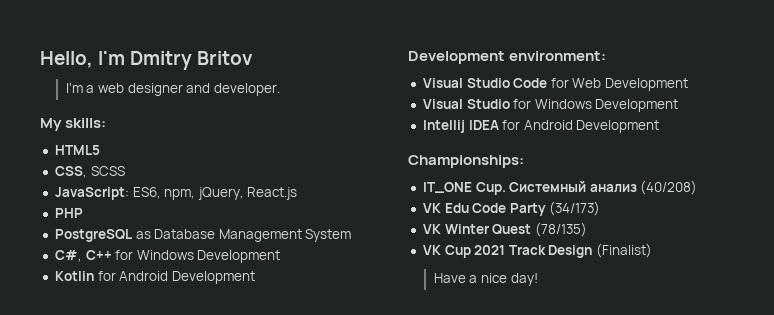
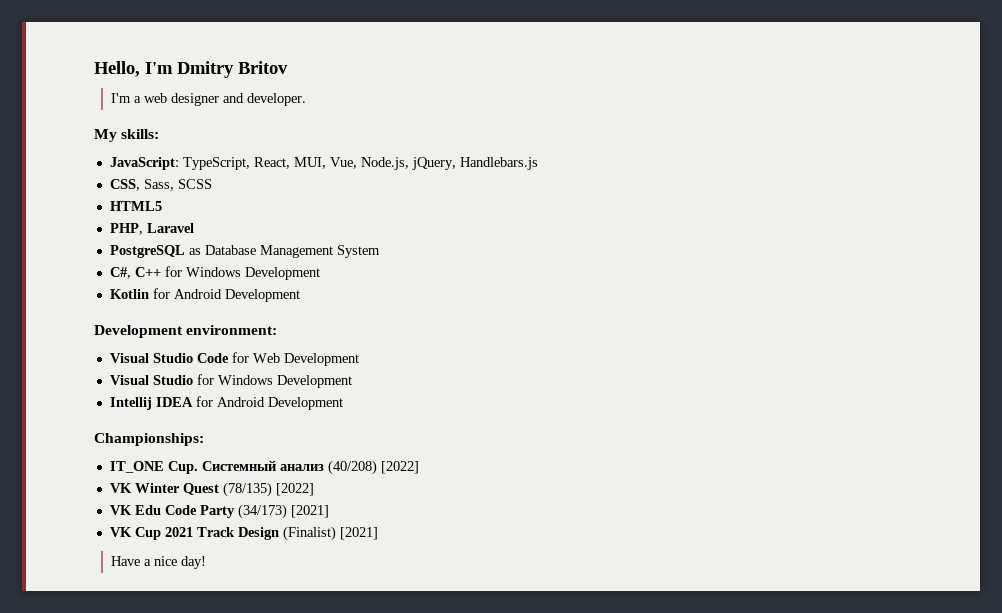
+ JavaScript: TypeScript, React, MUI, Vue, Node.js, jQuery, Handlebars.js
+ CSS, Sass, SCSS
  HTML5
- CSS, SCSS
- JavaScript: ES6, npm, jQuery, React.js
- PHP
+ PHP, Laravel
- IT_ONE Cup. Системный анализ (40/208)
+ IT_ONE Cup. Системный анализ (40/208) [2022]
+ VK Winter Quest (78/135) [2022]
- VK Edu Code Party (34/173)
- VK Winter Quest (78/135)
+ VK Edu Code Party (34/173) [2021]
- VK Cup 2021 Track Design (Finalist)
+ VK Cup 2021 Track Design (Finalist) [2021]

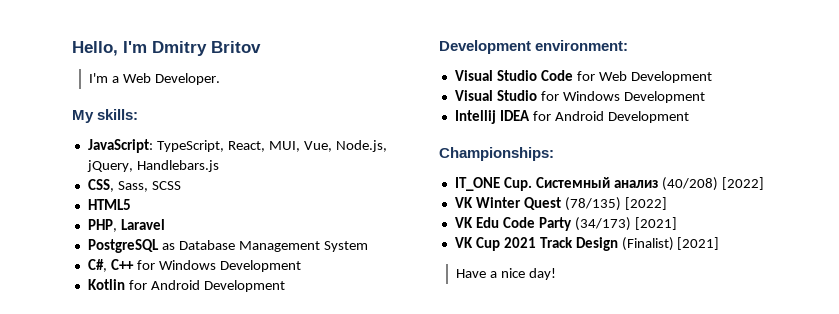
- I'm a web designer and developer.
+ I'm a Web Developer.

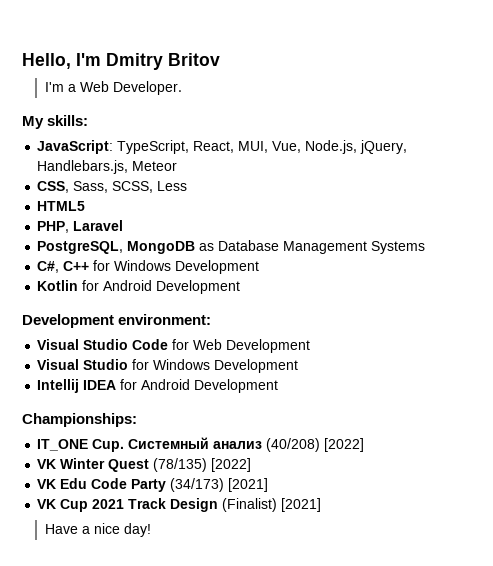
- JavaScript: TypeScript, React, MUI, Vue, Node.js, jQuery, Handlebars.js
+ JavaScript: TypeScript, React, MUI, Vue, Node.js, jQuery, Handlebars.js, Meteor
- CSS, Sass, SCSS
+ CSS, Sass, SCSS, Less
- PostgreSQL as Database Management System
+ PostgreSQL, MongoDB as Database Management Systems

